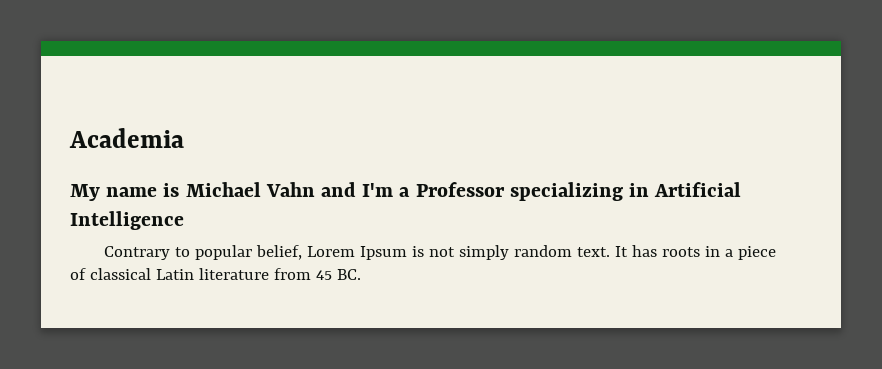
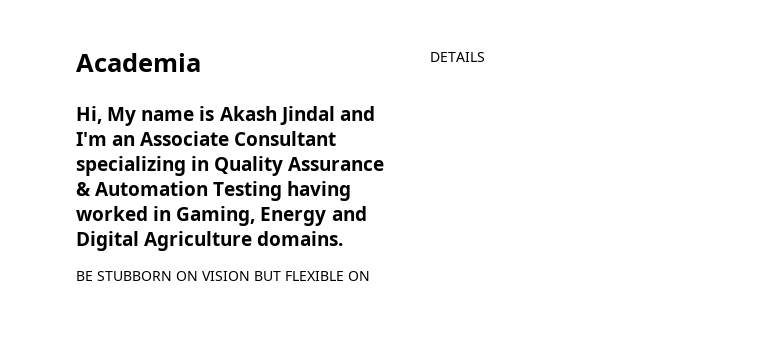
- My name is Michael Vahn and I'm a Professor specializing in Artificial Intelligence
- Contrary to popular belief, Lorem Ipsum is not simply random text. It has roots in a piece of classical Latin literature from 45 BC.
+ Hi, My name is Akash Jindal and I'm an Associate Consultant specializing in Quality Assurance & Automation Testing having worked in Gaming, Energy and Digital Agriculture domains.
+ BE STUBBORN ON VISION BUT FLEXIBLE ON DETAILS

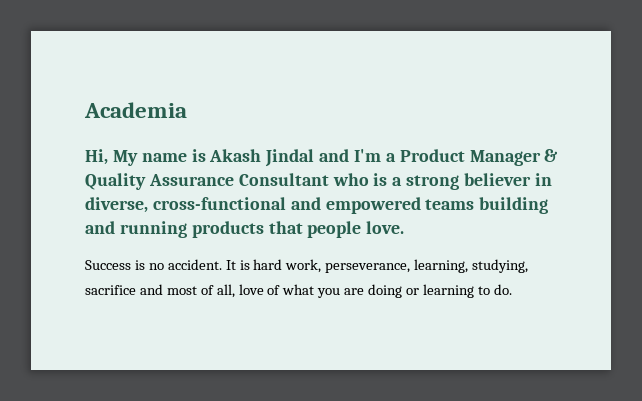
- Hi, My name is Akash Jindal and I'm an Associate Consultant specializing in Quality Assurance & Automation Testing having worked in Gaming, Energy and Digital Agriculture domains.
- BE STUBBORN ON VISION BUT FLEXIBLE ON DETAILS
+ Hi, My name is Akash Jindal and I'm a Product Manager & Quality Assurance Consultant who is a strong believer in diverse, cross-functional and empowered teams building and running products that people love.
+ Success is no accident. It is hard work, perseverance, learning, studying, sacrifice and most of all, love of what you are doing or learning to do.

